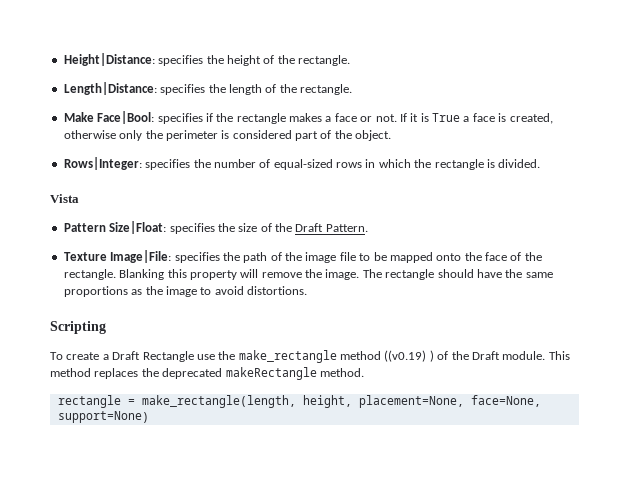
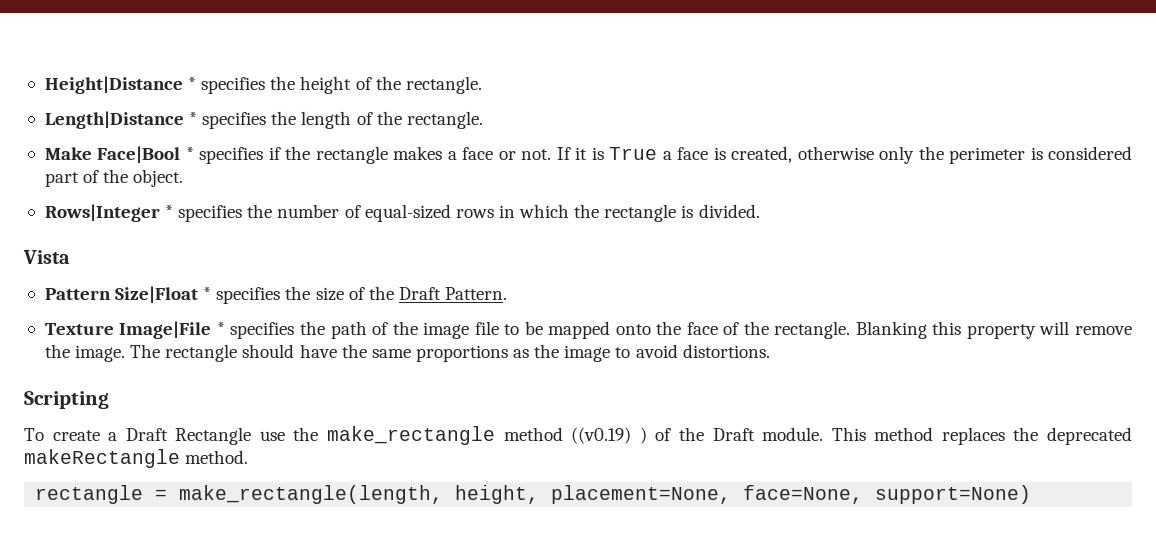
- Height|Distance: specifies the height of the rectangle.
+ Height|Distance * specifies the height of the rectangle.
- Length|Distance: specifies the length of the rectangle.
+ Length|Distance * specifies the length of the rectangle.
- Make Face|Bool: specifies if the rectangle makes a face or not.
+ Make Face|Bool * specifies if the rectangle makes a face or not.
- Rows|Integer: specifies the number of equal-sized rows in which the rectangle is divided.
+ Rows|Integer * specifies the number of equal-sized rows in which the rectangle is divided.
- Pattern Size|Float: specifies the size of the Draft Pattern.
+ Pattern Size|Float * specifies the size of the Draft Pattern.
- Texture Image|File: specifies the path of the image file to be mapped onto the face of the rectangle.
+ Texture Image|File * specifies the path of the image file to be mapped onto the face of the rectangle.

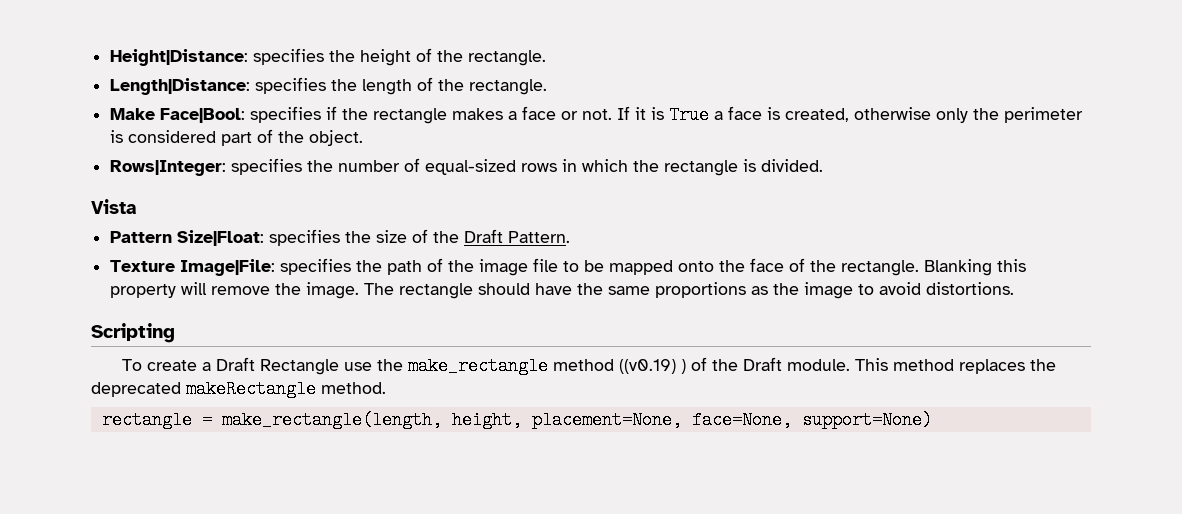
- Height|Distance * specifies the height of the rectangle.
+ Height|Distance: specifies the height of the rectangle.
- Length|Distance * specifies the length of the rectangle.
+ Length|Distance: specifies the length of the rectangle.
- Make Face|Bool * specifies if the rectangle makes a face or not.
+ Make Face|Bool: specifies if the rectangle makes a face or not.
- Rows|Integer * specifies the number of equal-sized rows in which the rectangle is divided.
+ Rows|Integer: specifies the number of equal-sized rows in which the rectangle is divided.
- Pattern Size|Float * specifies the size of the Draft Pattern.
+ Pattern Size|Float: specifies the size of the Draft Pattern.
- Texture Image|File * specifies the path of the image file to be mapped onto the face of the rectangle.
+ Texture Image|File: specifies the path of the image file to be mapped onto the face of the rectangle.

